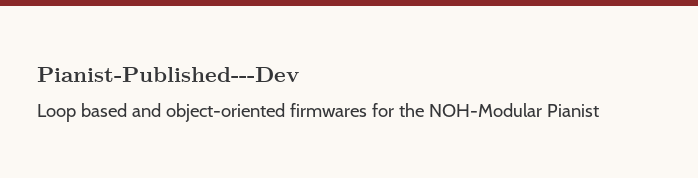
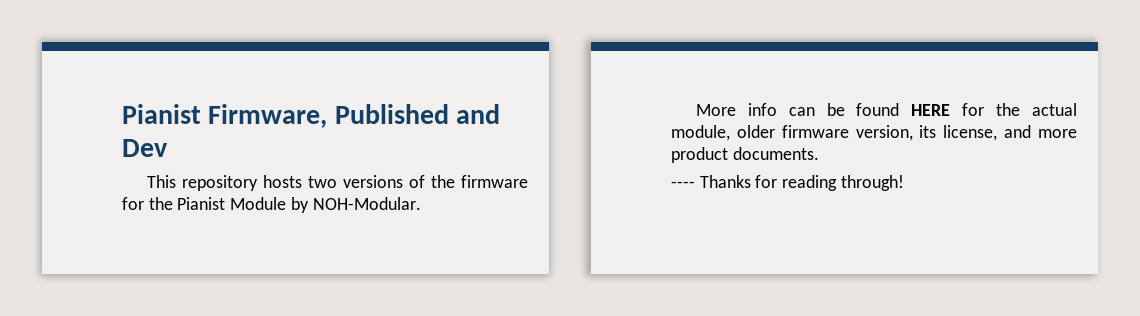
- Pianist-Published---Dev
- Loop based and object-oriented firmwares for the NOH-Modular Pianist
+ Pianist Firmware, Published and Dev
+ This repository hosts two versions of the firmware for the Pianist Module by NOH-Modular.
+ More info can be found HERE for the actual module, older firmware version, its license, and more product documents.
+ ---- Thanks for reading through!

